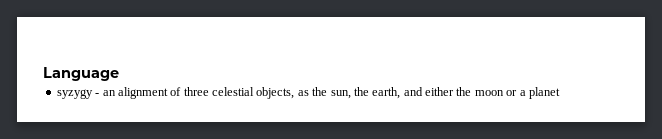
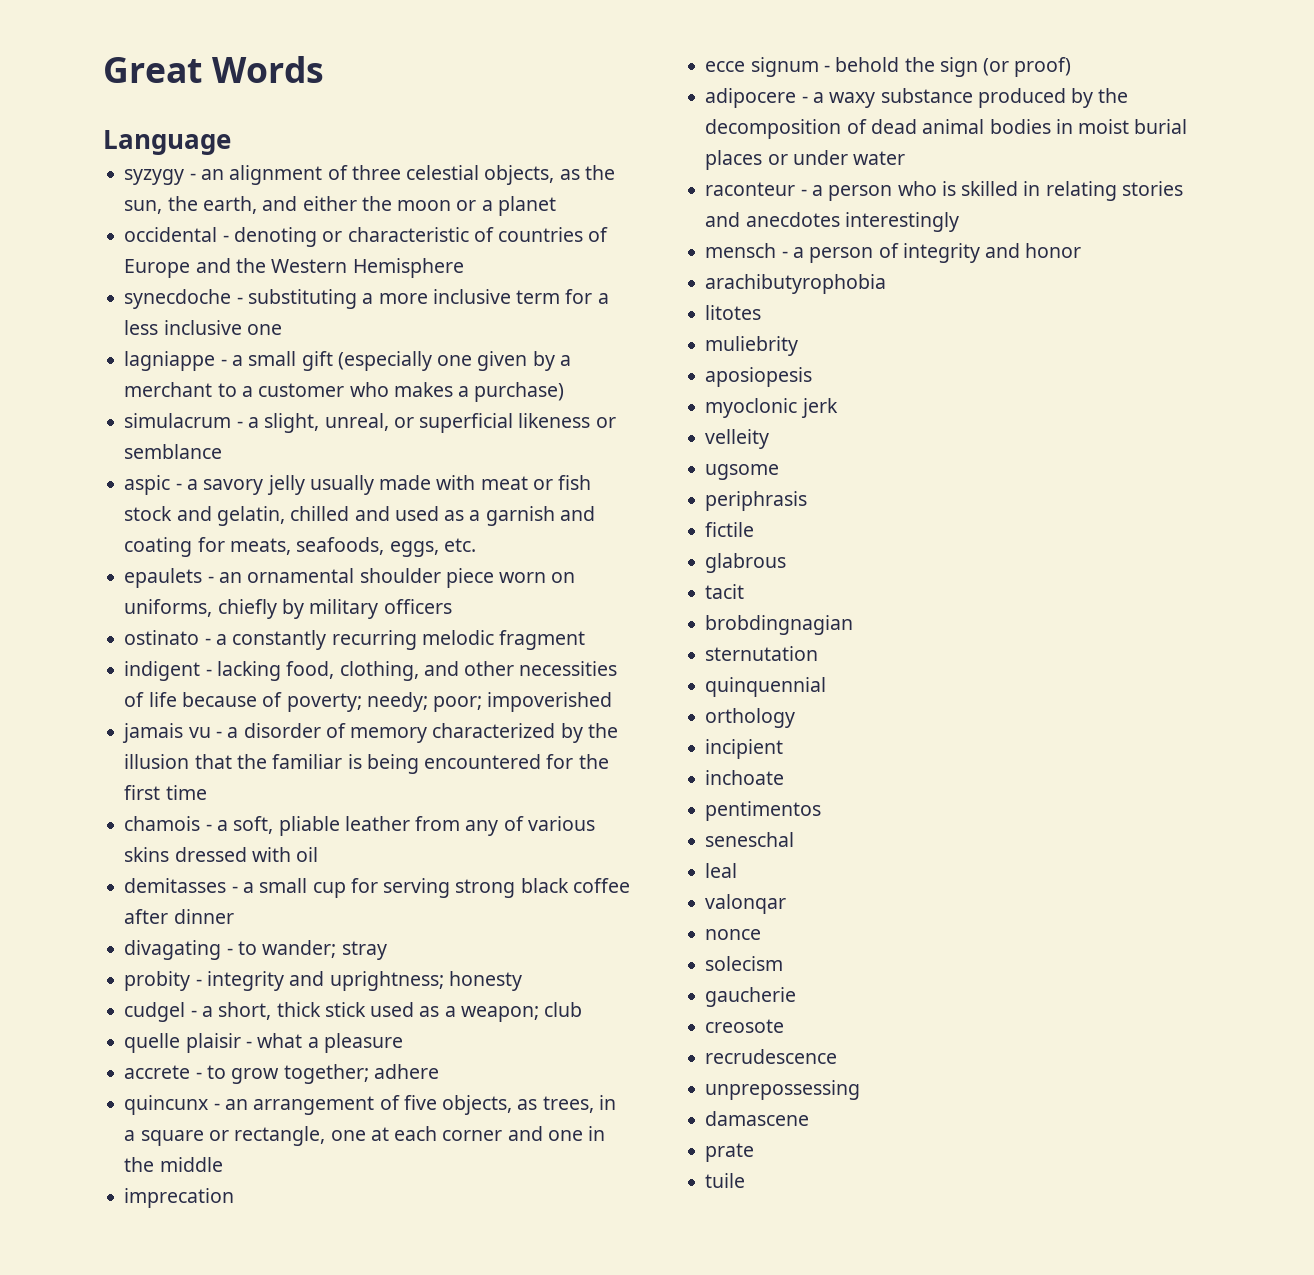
+ Great Words
+ occidental - denoting or characteristic of countries of Europe and the Western Hemisphere
+ synecdoche - substituting a more inclusive term for a less inclusive one
+ lagniappe - a small gift (especially one given by a merchant to a customer who makes a purchase)
+ simulacrum - a slight, unreal, or superficial likeness or semblance
+ aspic - a savory jelly usually made with meat or fish stock and gelatin, chilled and used as a garnish and coating for meats, seafoods, eggs, etc.
+ epaulets - an ornamental shoulder piece worn on uniforms, chiefly by military officers
+ ostinato - a constantly recurring melodic fragment
+ indigent - lacking food, clothing, and other necessities of life because of poverty; needy; poor; impoverished
+ jamais vu - a disorder of memory characterized by the illusion that the familiar is being encountered for the first time
+ chamois - a soft, pliable leather from any of various skins dressed with oil
+ demitasses - a small cup for serving strong black coffee after dinner
+ divagating - to wander; stray
+ probity - integrity and uprightness; honesty
+ cudgel - a short, thick stick used as a weapon; club
+ quelle plaisir - what a pleasure
+ accrete - to grow together; adhere
+ quincunx - an arrangement of five objects, as trees, in a square or rectangle, one at each corner and one in the middle
+ imprecation
+ ecce signum - behold the sign (or proof)
+ adipocere - a waxy substance produced by the decomposition of dead animal bodies in moist burial places or under water
+ raconteur - a person who is skilled in relating stories and anecdotes interestingly
+ mensch - a person of integrity and honor
+ arachibutyrophobia
+ litotes
+ muliebrity
+ aposiopesis
+ myoclonic jerk
+ velleity
+ ugsome
+ periphrasis
+ fictile
+ glabrous
+ tacit
+ brobdingnagian
+ sternutation
+ quinquennial
+ orthology
+ incipient
+ inchoate
+ pentimentos
+ seneschal
+ leal
+ valonqar
+ nonce
+ solecism
+ gaucherie
+ creosote
+ recrudescence
+ unprepossessing
+ damascene
+ prate
+ tuile

